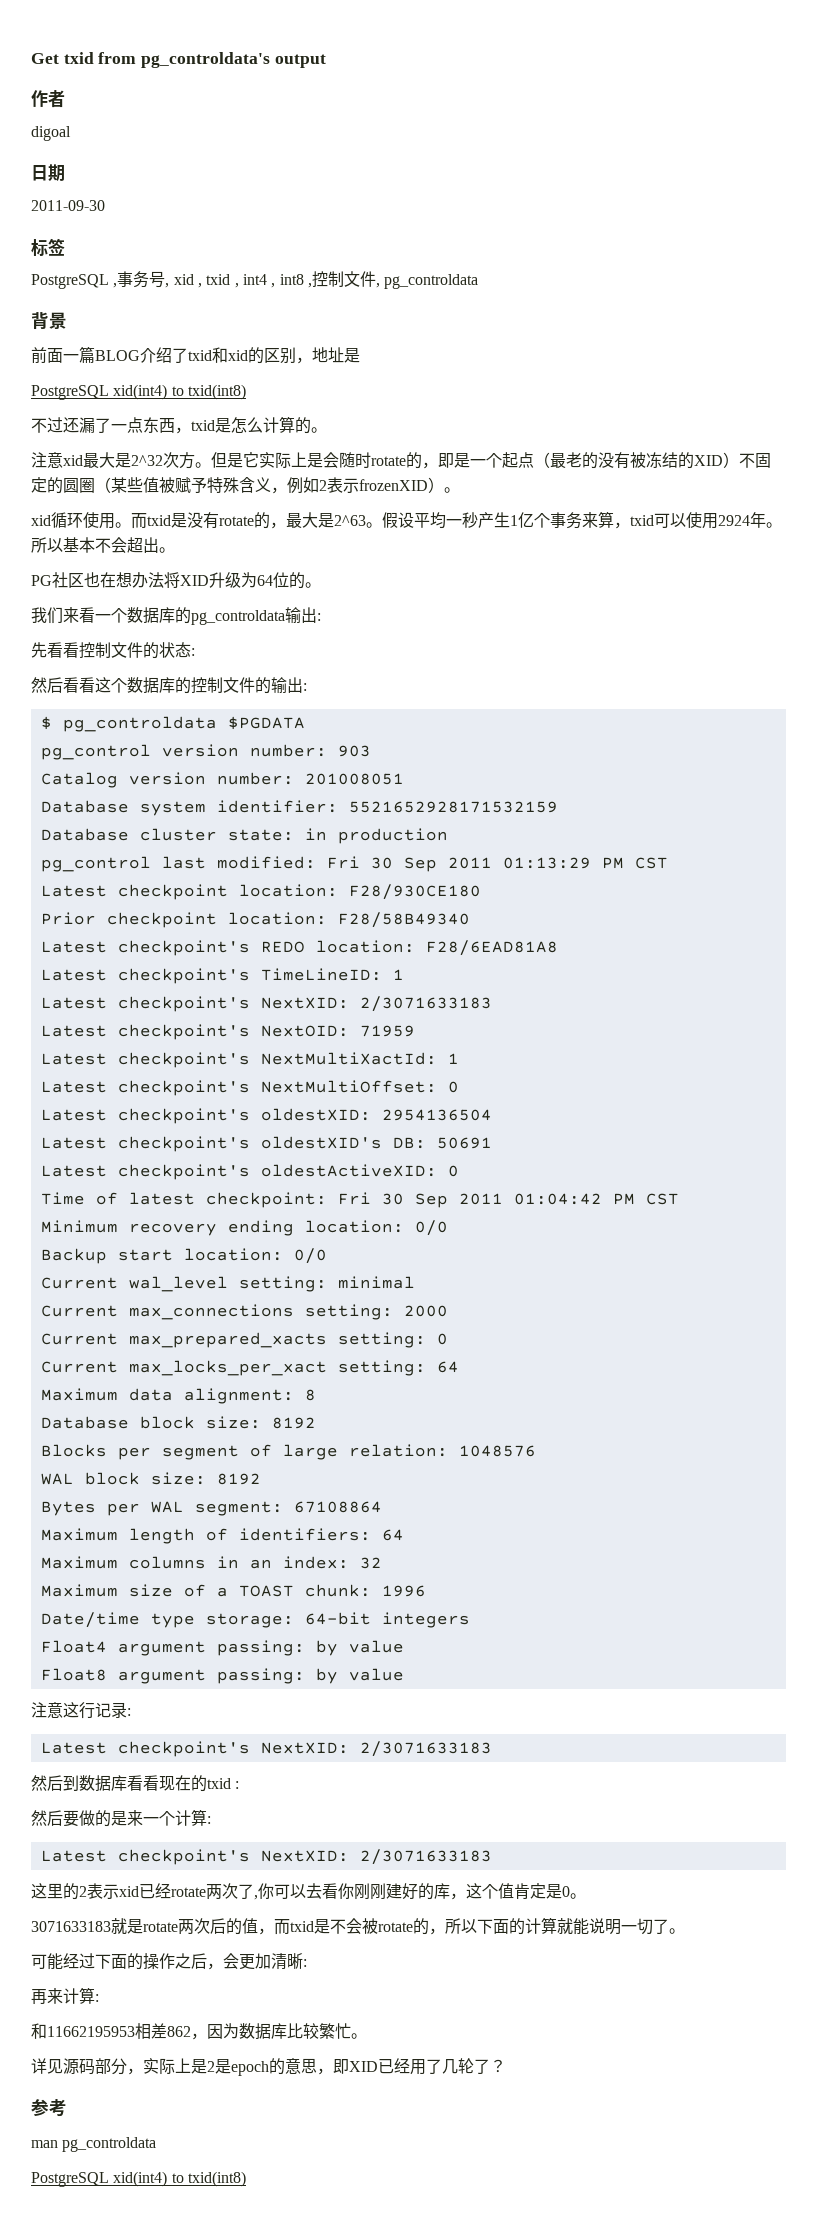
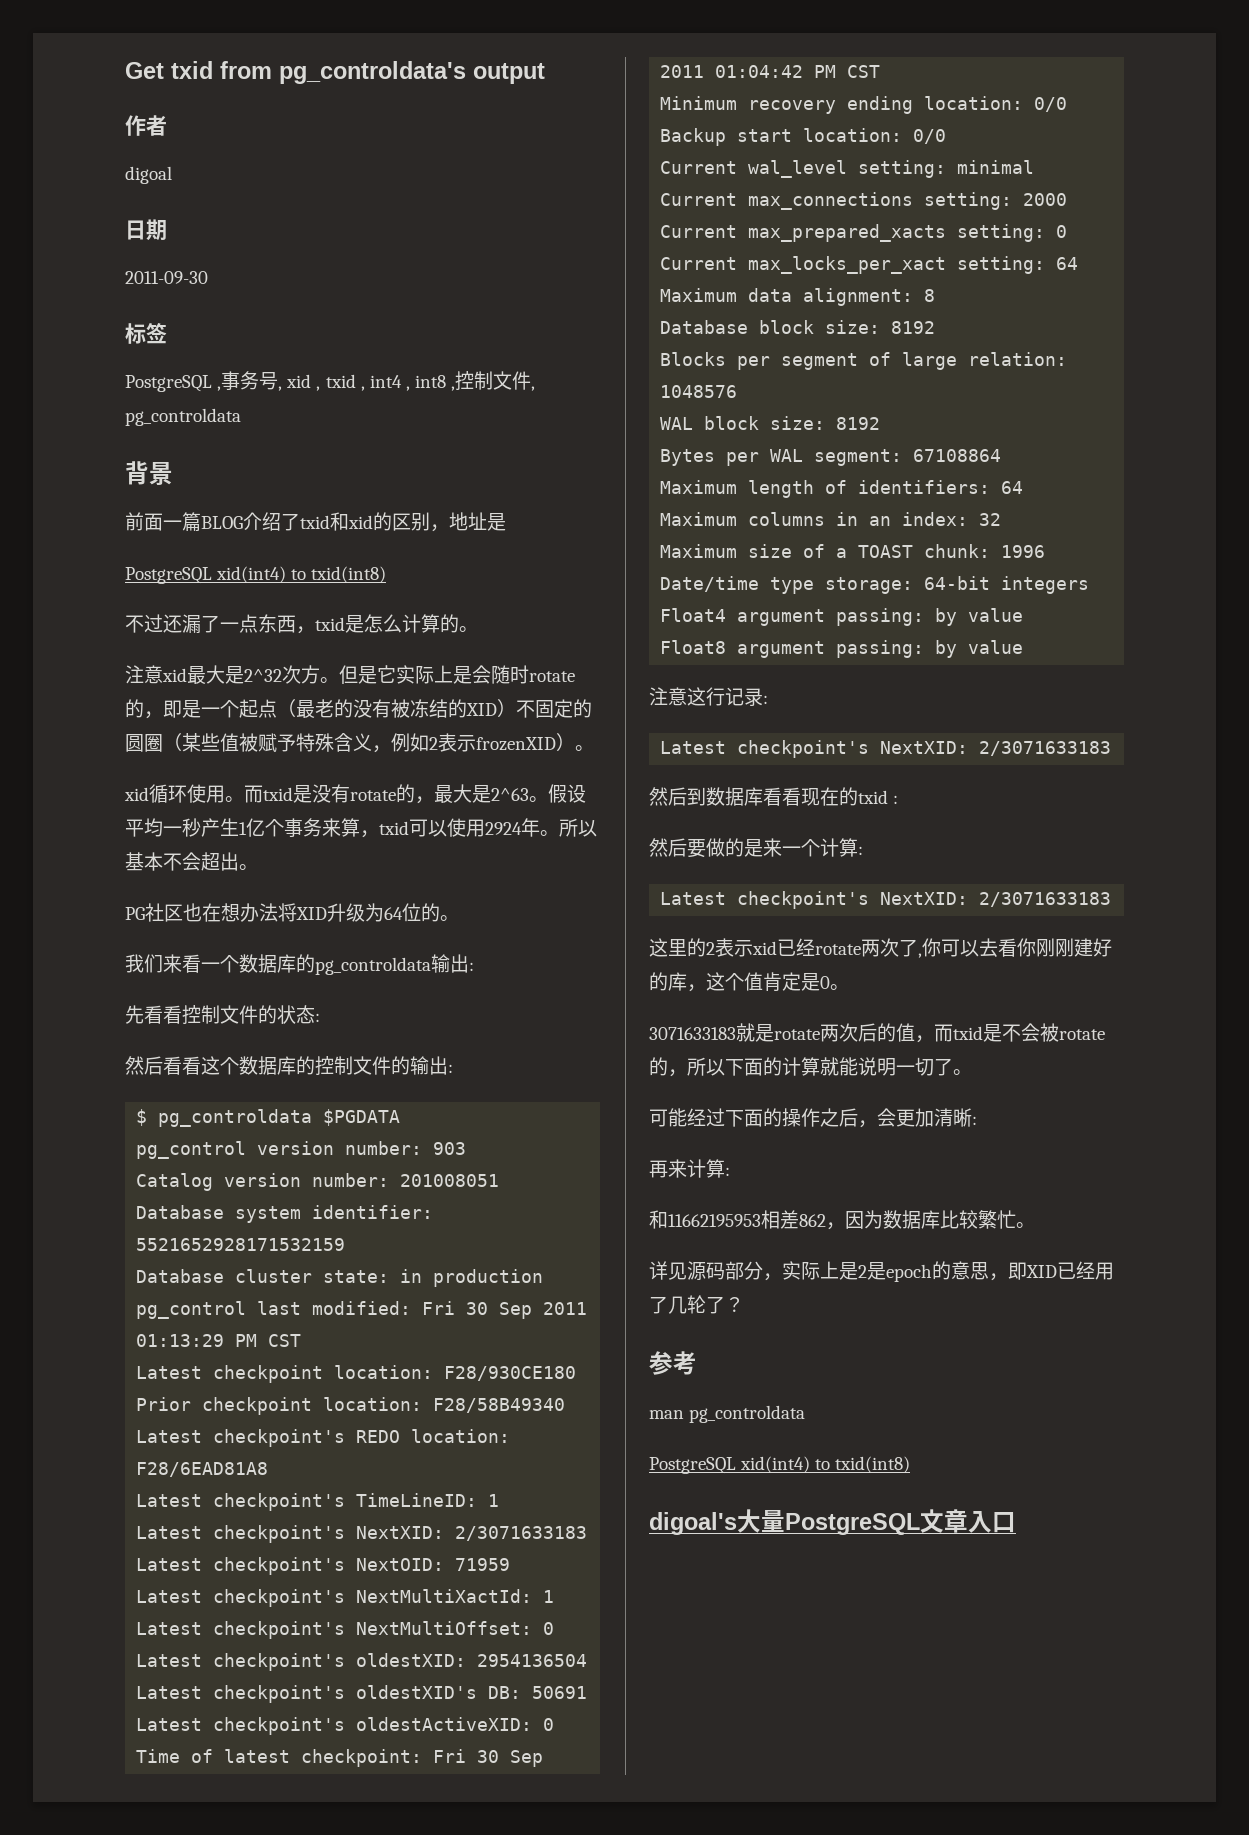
+ digoal's大量PostgreSQL文章入口

